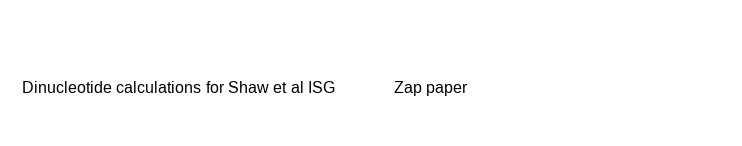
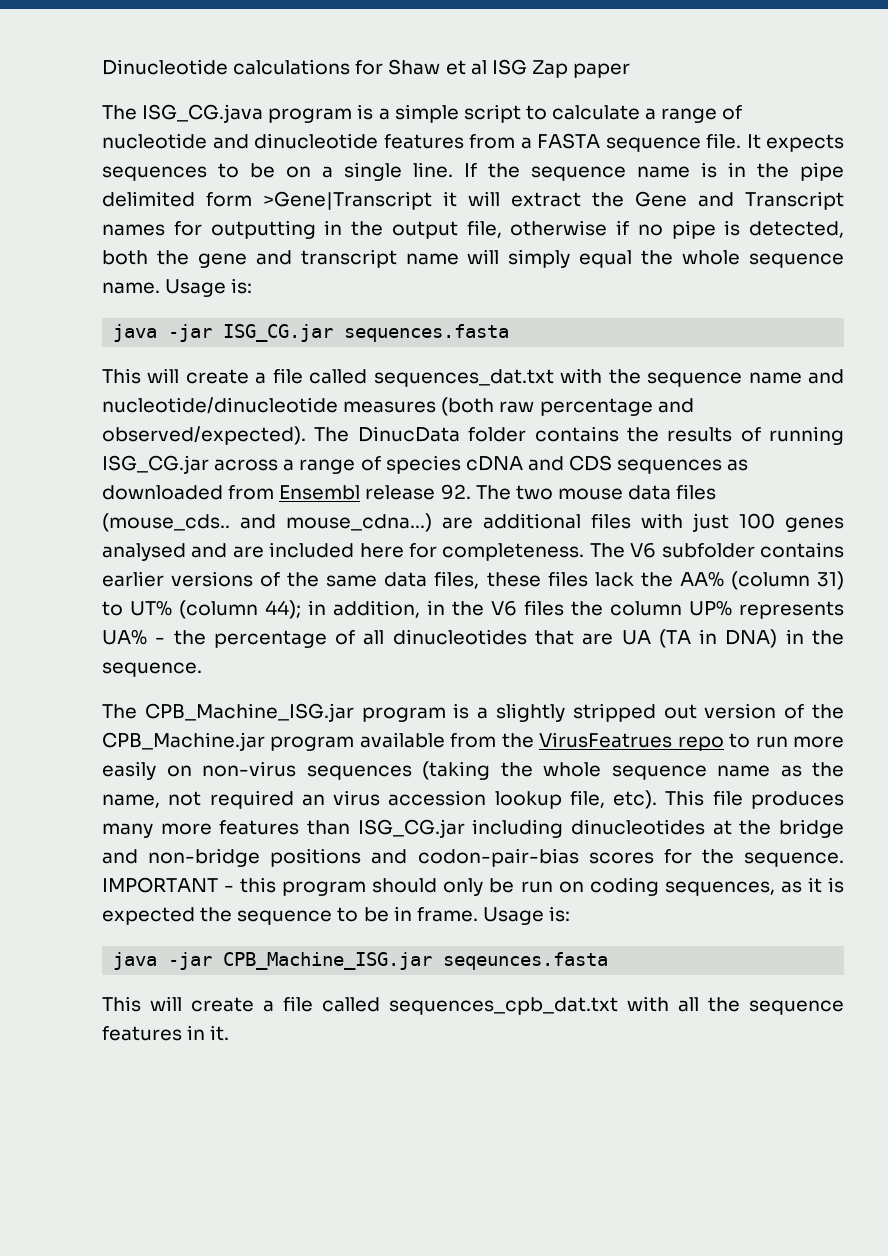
+ The ISG_CG.java program is a simple script to calculate a range of nucleotide and dinucleotide features from a FASTA sequence file. It expects sequences to be on a single line. If the sequence name is in the pipe delimited form >Gene|Transcript it will extract the Gene and Transcript names for outputting in the output file, otherwise if no pipe is detected, both the gene and transcript name will simply equal the whole sequence name. Usage is:
+ java -jar ISG_CG.jar sequences.fasta
+ This will create a file called sequences_dat.txt with the sequence name and nucleotide/dinucleotide measures (both raw percentage and observed/expected). The DinucData folder contains the results of running ISG_CG.jar across a range of species cDNA and CDS sequences as downloaded from Ensembl release 92. The two mouse data files (mouse_cds.. and mouse_cdna...) are additional files with just 100 genes analysed and are included here for completeness. The V6 subfolder contains earlier versions of the same data files, these files lack the AA% (column 31) to UT% (column 44); in addition, in the V6 files the column UP% represents UA% - the percentage of all dinucleotides that are UA (TA in DNA) in the sequence.
+ The CPB_Machine_ISG.jar program is a slightly stripped out version of the CPB_Machine.jar program available from the VirusFeatrues repo to run more easily on non-virus sequences (taking the whole sequence name as the name, not required an virus accession lookup file, etc). This file produces many more features than ISG_CG.jar including dinucleotides at the bridge and non-bridge positions and codon-pair-bias scores for the sequence. IMPORTANT - this program should only be run on coding sequences, as it is expected the sequence to be in frame. Usage is:
+ java -jar CPB_Machine_ISG.jar seqeunces.fasta
+ This will create a file called sequences_cpb_dat.txt with all the sequence features in it.

